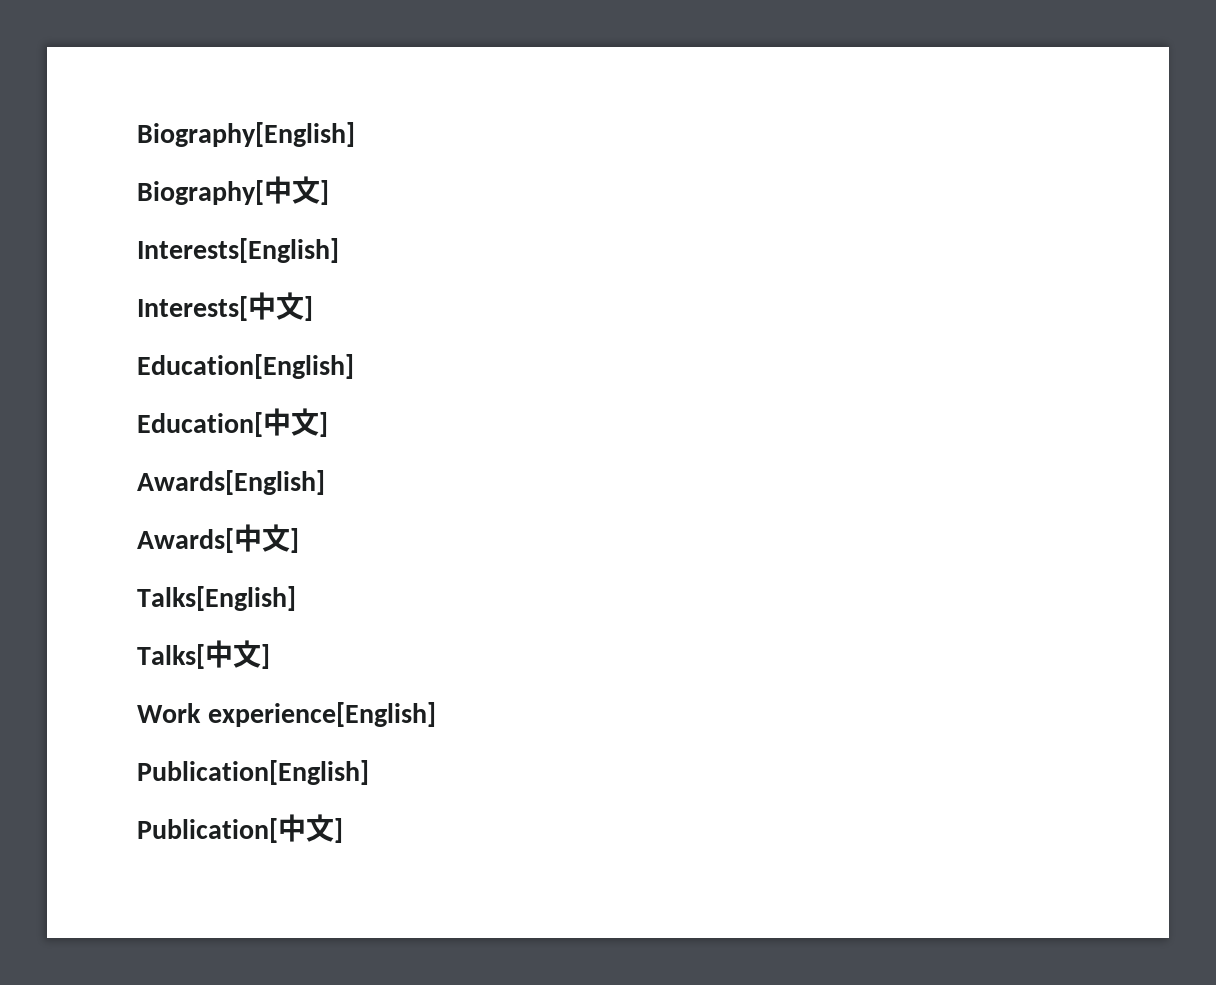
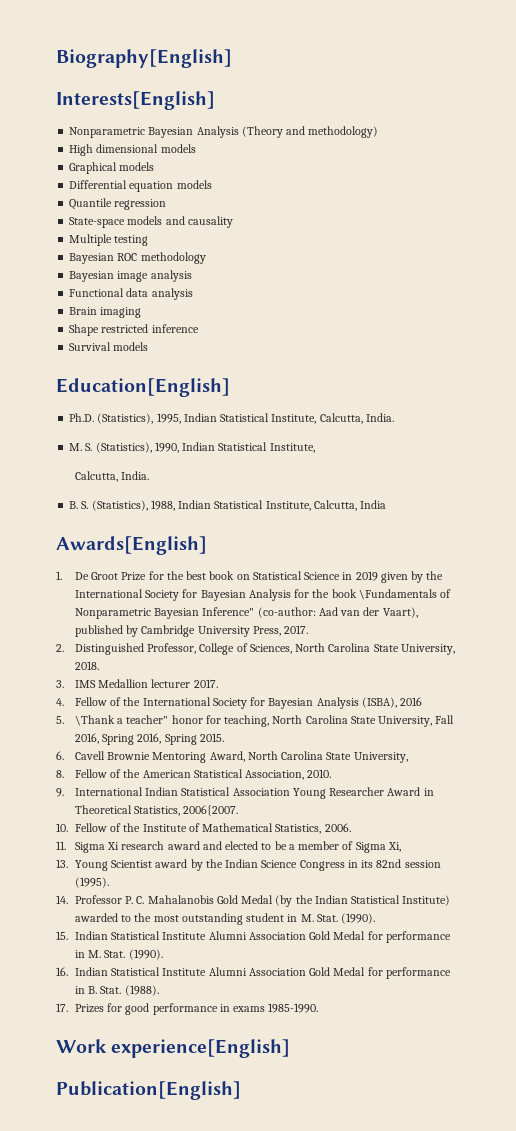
- Biography[中文]
  Interests[English]
- Interests[中文]
+ Nonparametric Bayesian Analysis (Theory and methodology)
+ High dimensional models
+ Graphical models
+ Differential equation models
+ Quantile regression
+ State-space models and causality
+ Multiple testing
+ Bayesian ROC methodology
+ Bayesian image analysis
+ Functional data analysis
+ Brain imaging
+ Shape restricted inference
+ Survival models
  Education[English]
- Education[中文]
+ Ph.D. (Statistics), 1995, Indian Statistical Institute, Calcutta, India.
+ M. S. (Statistics), 1990, Indian Statistical Institute,
+ Calcutta, India.
+ B. S. (Statistics), 1988, Indian Statistical Institute, Calcutta, India
  Awards[English]
- Awards[中文]
- Talks[English]
- Talks[中文]
+ 1. De Groot Prize for the best book on Statistical Science in 2019 given by the International Society for Bayesian Analysis for the book \Fundamentals of Nonparametric Bayesian Inference" (co-author: Aad van der Vaart), published by Cambridge University Press, 2017.
+ 2. Distinguished Professor, College of Sciences, North Carolina State University, 2018.
+ 3. IMS Medallion lecturer 2017.
+ 4. Fellow of the International Society for Bayesian Analysis (ISBA), 2016
+ 5. \Thank a teacher" honor for teaching, North Carolina State University, Fall 2016, Spring 2016, Spring 2015.
+ 6. Cavell Brownie Mentoring Award, North Carolina State University,
+ 8. Fellow of the American Statistical Association, 2010.
+ 9. International Indian Statistical Association Young Researcher Award in Theoretical Statistics, 2006{2007.
+ 10. Fellow of the Institute of Mathematical Statistics, 2006.
+ 11. Sigma Xi research award and elected to be a member of Sigma Xi,
+ 13. Young Scientist award by the Indian Science Congress in its 82nd session (1995).
+ 14. Professor P. C. Mahalanobis Gold Medal (by the Indian Statistical Institute) awarded to the most outstanding student in M. Stat. (1990).
+ 15. Indian Statistical Institute Alumni Association Gold Medal for performance in M. Stat. (1990).
+ 16. Indian Statistical Institute Alumni Association Gold Medal for performance in B. Stat. (1988).
+ 17. Prizes for good performance in exams 1985-1990.
- Publication[中文]

